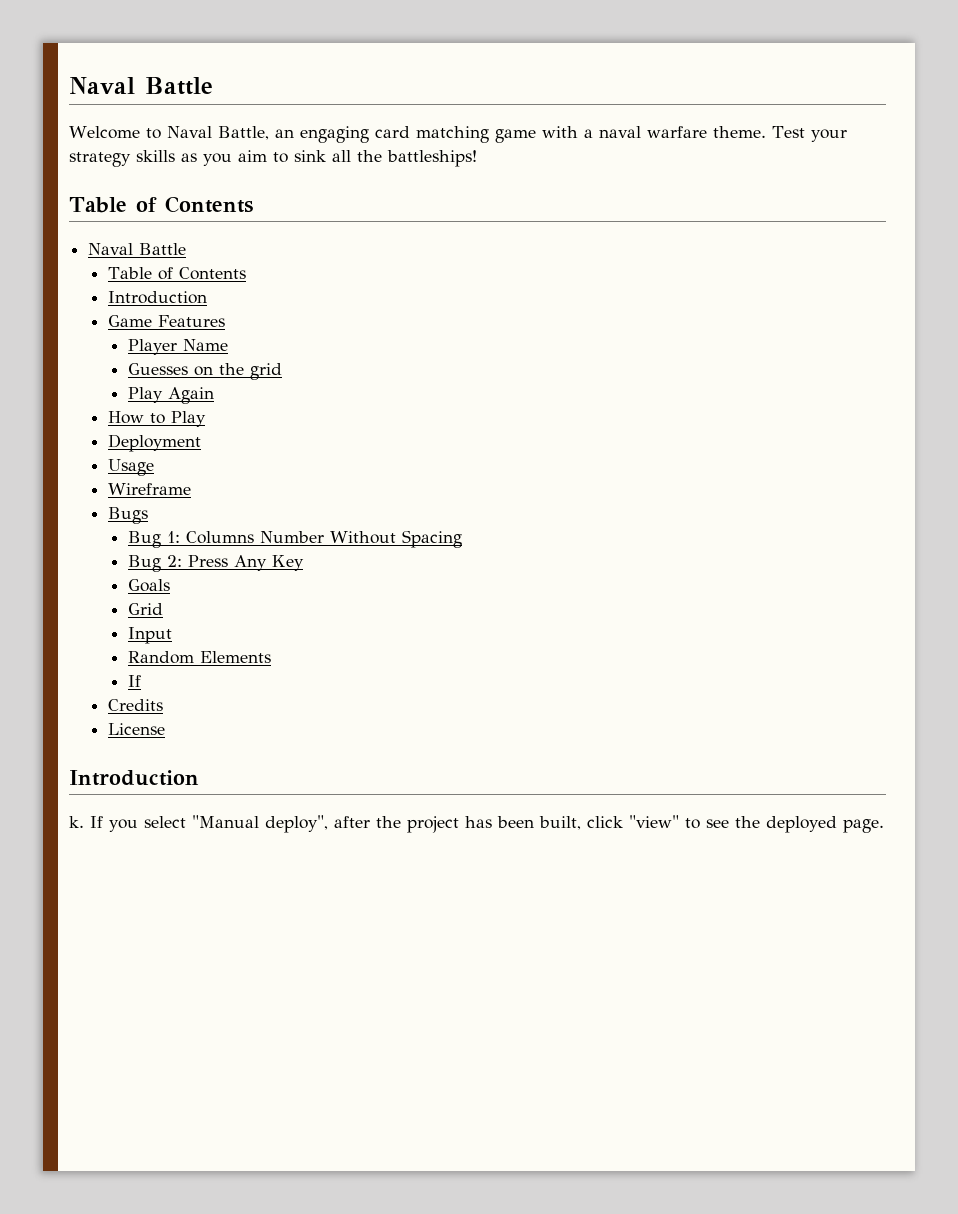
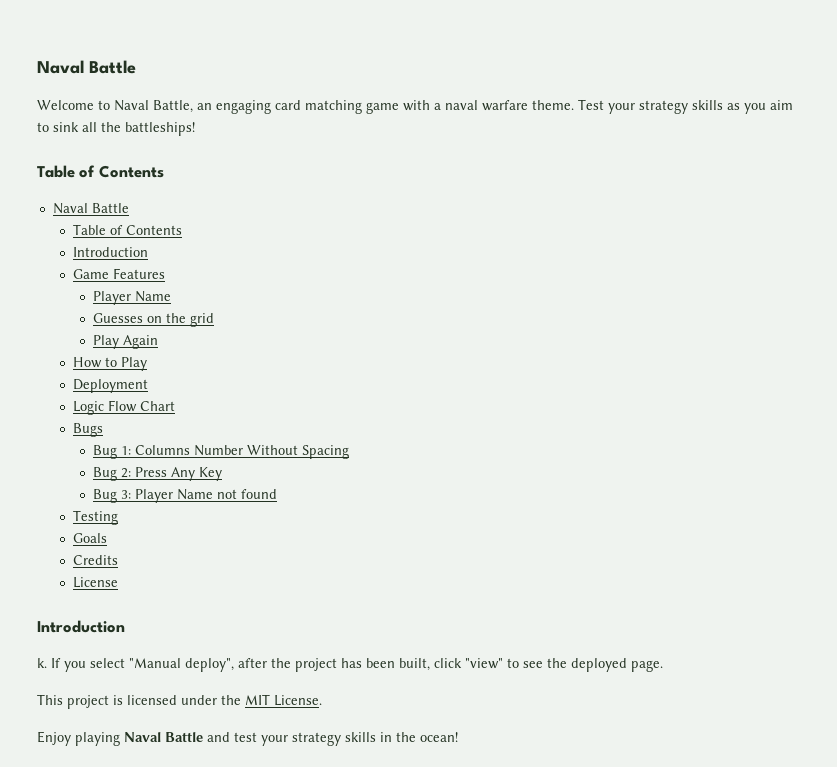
- Usage
- Wireframe
+ Logic Flow Chart
+ Bug 3: Player Name not found
+ Testing
  Goals
- Grid
- Input
- Random Elements
- If
+ This project is licensed under the MIT License.
+ Enjoy playing Naval Battle and test your strategy skills in the ocean!

